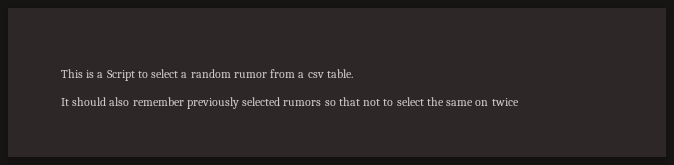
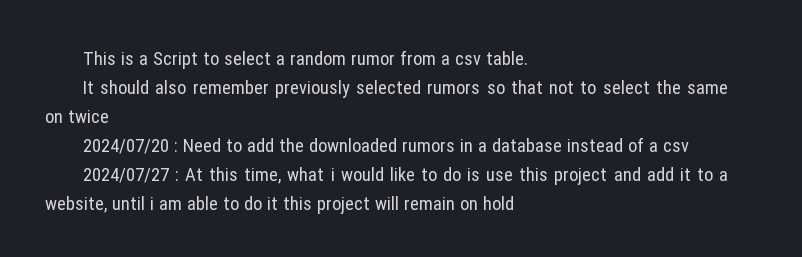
+ 2024/07/20 : Need to add the downloaded rumors in a database instead of a csv
+ 2024/07/27 : At this time, what i would like to do is use this project and add it to a website, until i am able to do it this project will remain on hold

